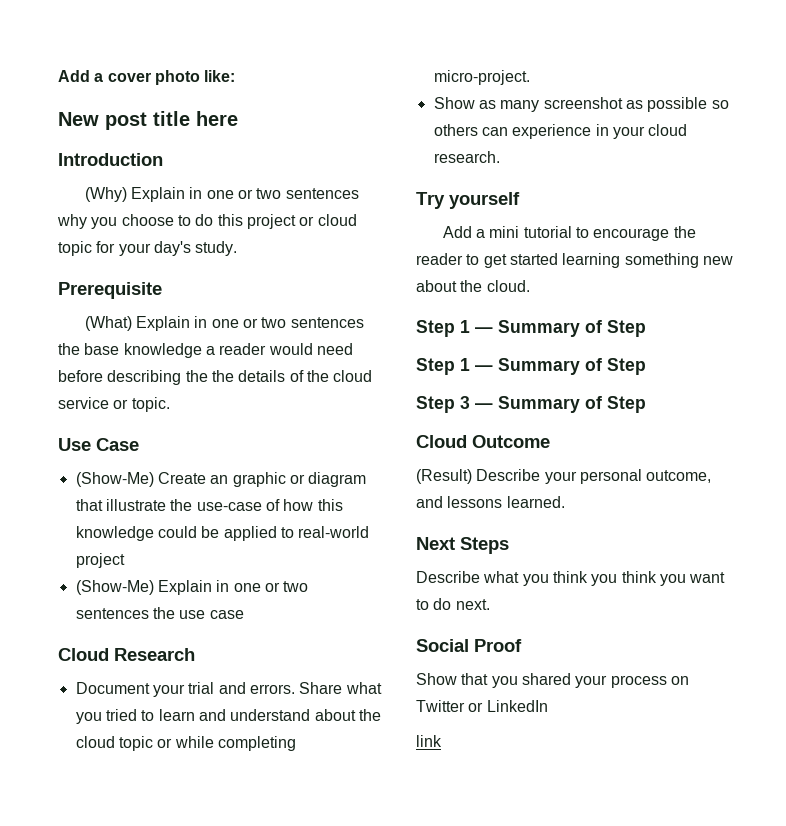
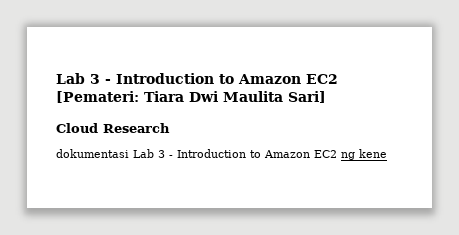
- Add a cover photo like:
- New post title here
- Introduction
- (Why) Explain in one or two sentences why you choose to do this project or cloud topic for your day's study.
- Prerequisite
- (What) Explain in one or two sentences the base knowledge a reader would need before describing the the details of the cloud service or topic.
- Use Case
- (Show-Me) Create an graphic or diagram that illustrate the use-case of how this knowledge could be applied to real-world project
- (Show-Me) Explain in one or two sentences the use case
+ Lab 3 - Introduction to Amazon EC2 [Pemateri: Tiara Dwi Maulita Sari]
  Cloud Research
- Document your trial and errors. Share what you tried to learn and understand about the cloud topic or while completing micro-project.
- Show as many screenshot as possible so others can experience in your cloud research.
- Try yourself
- Add a mini tutorial to encourage the reader to get started learning something new about the cloud.
- Step 1 — Summary of Step
- Step 1 — Summary of Step
- Step 3 — Summary of Step
- Cloud Outcome
- (Result) Describe your personal outcome, and lessons learned.
- Next Steps
- Describe what you think you think you want to do next.
- Social Proof
- Show that you shared your process on Twitter or LinkedIn
- link
+ dokumentasi Lab 3 - Introduction to Amazon EC2 ng kene

